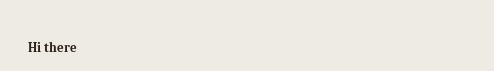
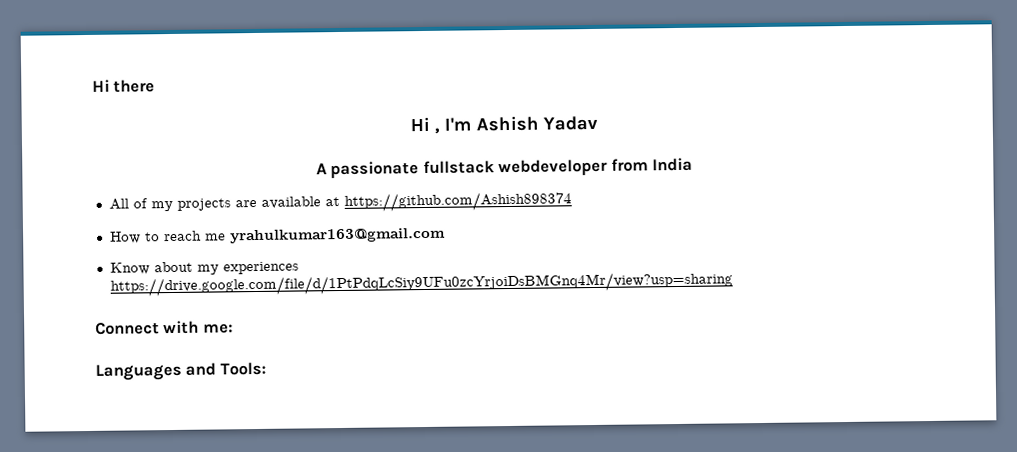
+ Hi , I'm Ashish Yadav
+ A passionate fullstack webdeveloper from India
+ All of my projects are available at https://github.com/Ashish898374
+ How to reach me yrahulkumar163@gmail.com
+ Know about my experiences https://drive.google.com/file/d/1PtPdqLcSiy9UFu0zcYrjoiDsBMGnq4Mr/view?usp=sharing
+ Connect with me:
+ Languages and Tools:

